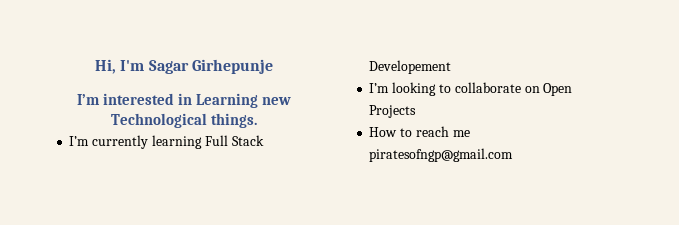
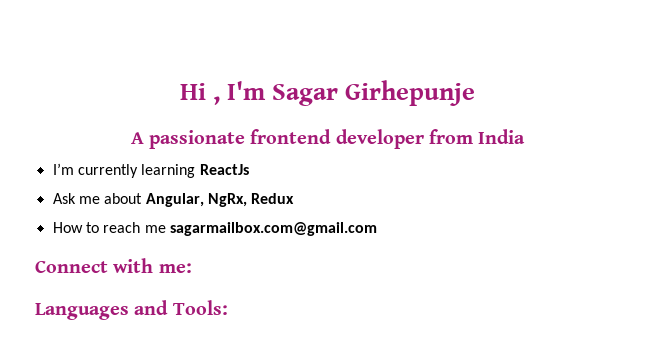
- Hi, I'm Sagar Girhepunje
+ Hi , I'm Sagar Girhepunje
- I’m interested in Learning new Technological things.
- I’m currently learning Full Stack Developement
- I’m looking to collaborate on Open Projects
- How to reach me piratesofngp@gmail.com
+ A passionate frontend developer from India
+ I’m currently learning ReactJs
+ Ask me about Angular, NgRx, Redux
+ How to reach me sagarmailbox.com@gmail.com
+ Connect with me:
+ Languages and Tools:

